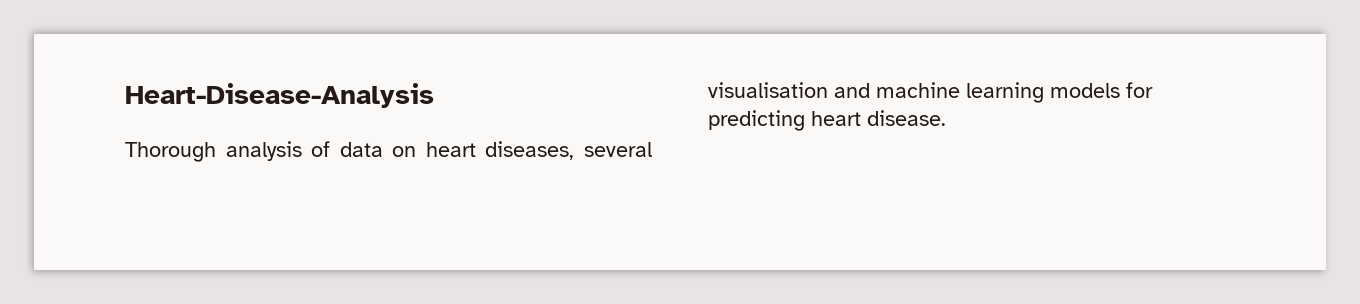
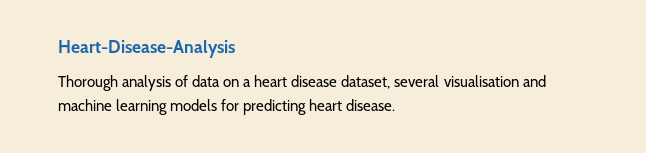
- Thorough analysis of data on heart diseases, several visualisation and machine learning models for predicting heart disease.
+ Thorough analysis of data on a heart disease dataset, several visualisation and machine learning models for predicting heart disease.

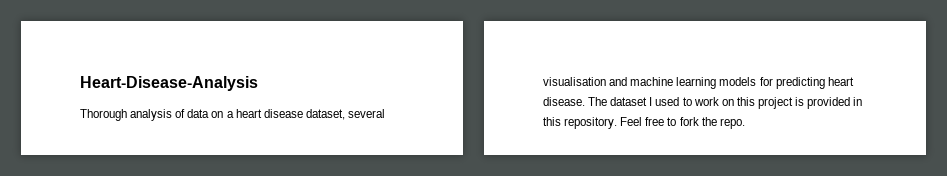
+ The dataset I used to work on this project is provided in this repository. Feel free to fork the repo.

